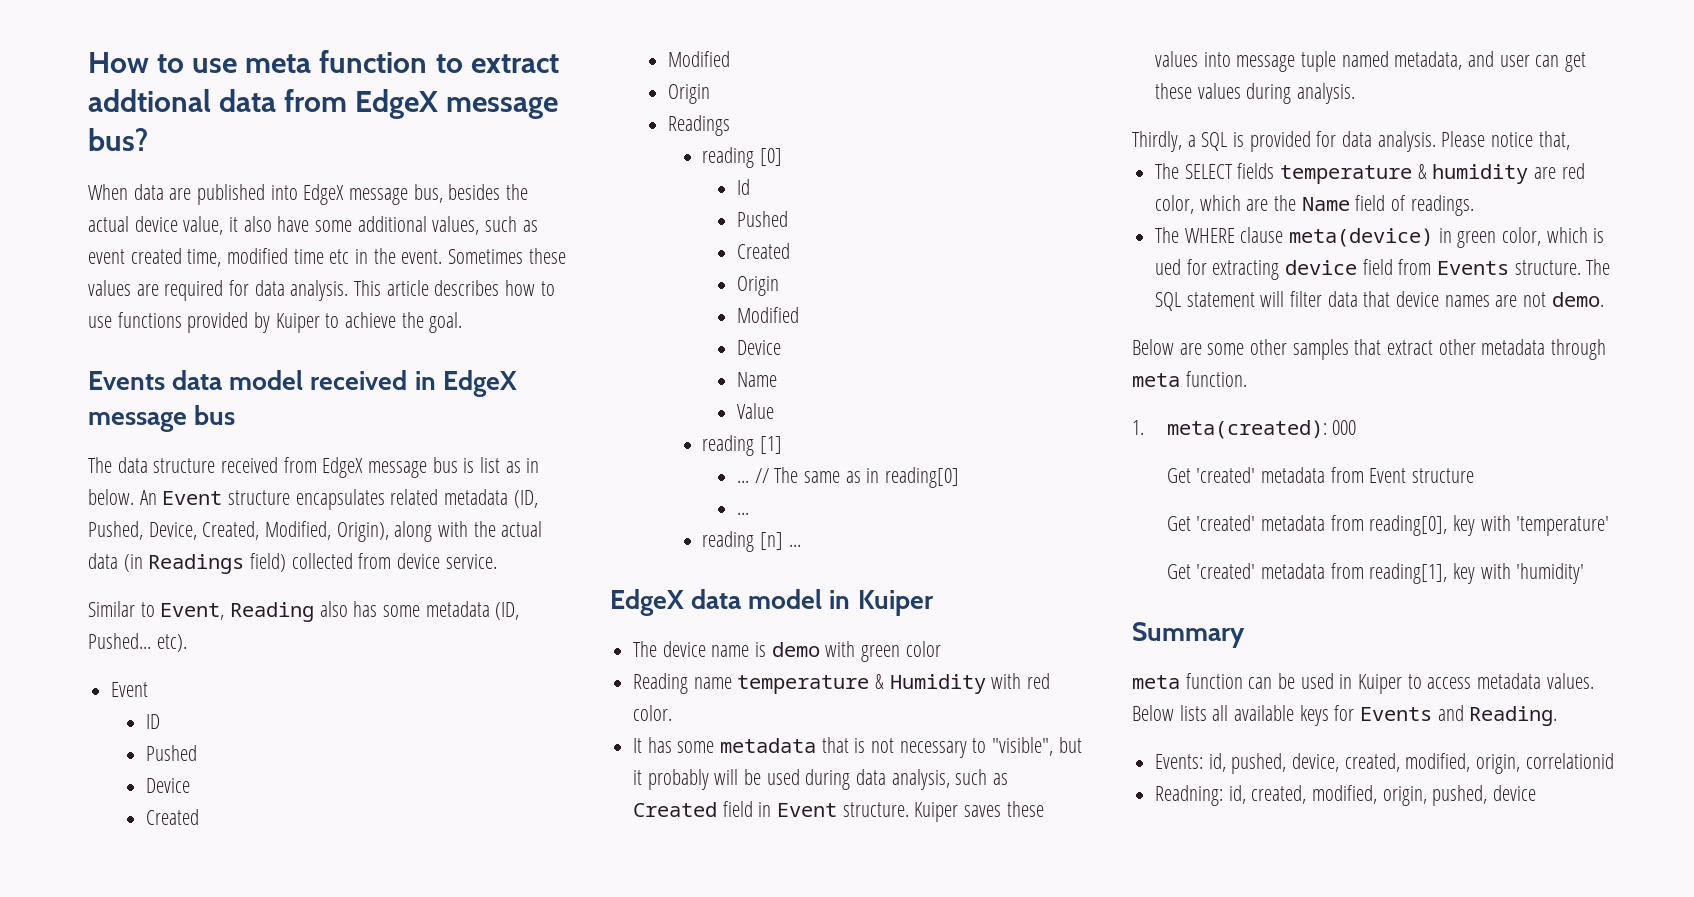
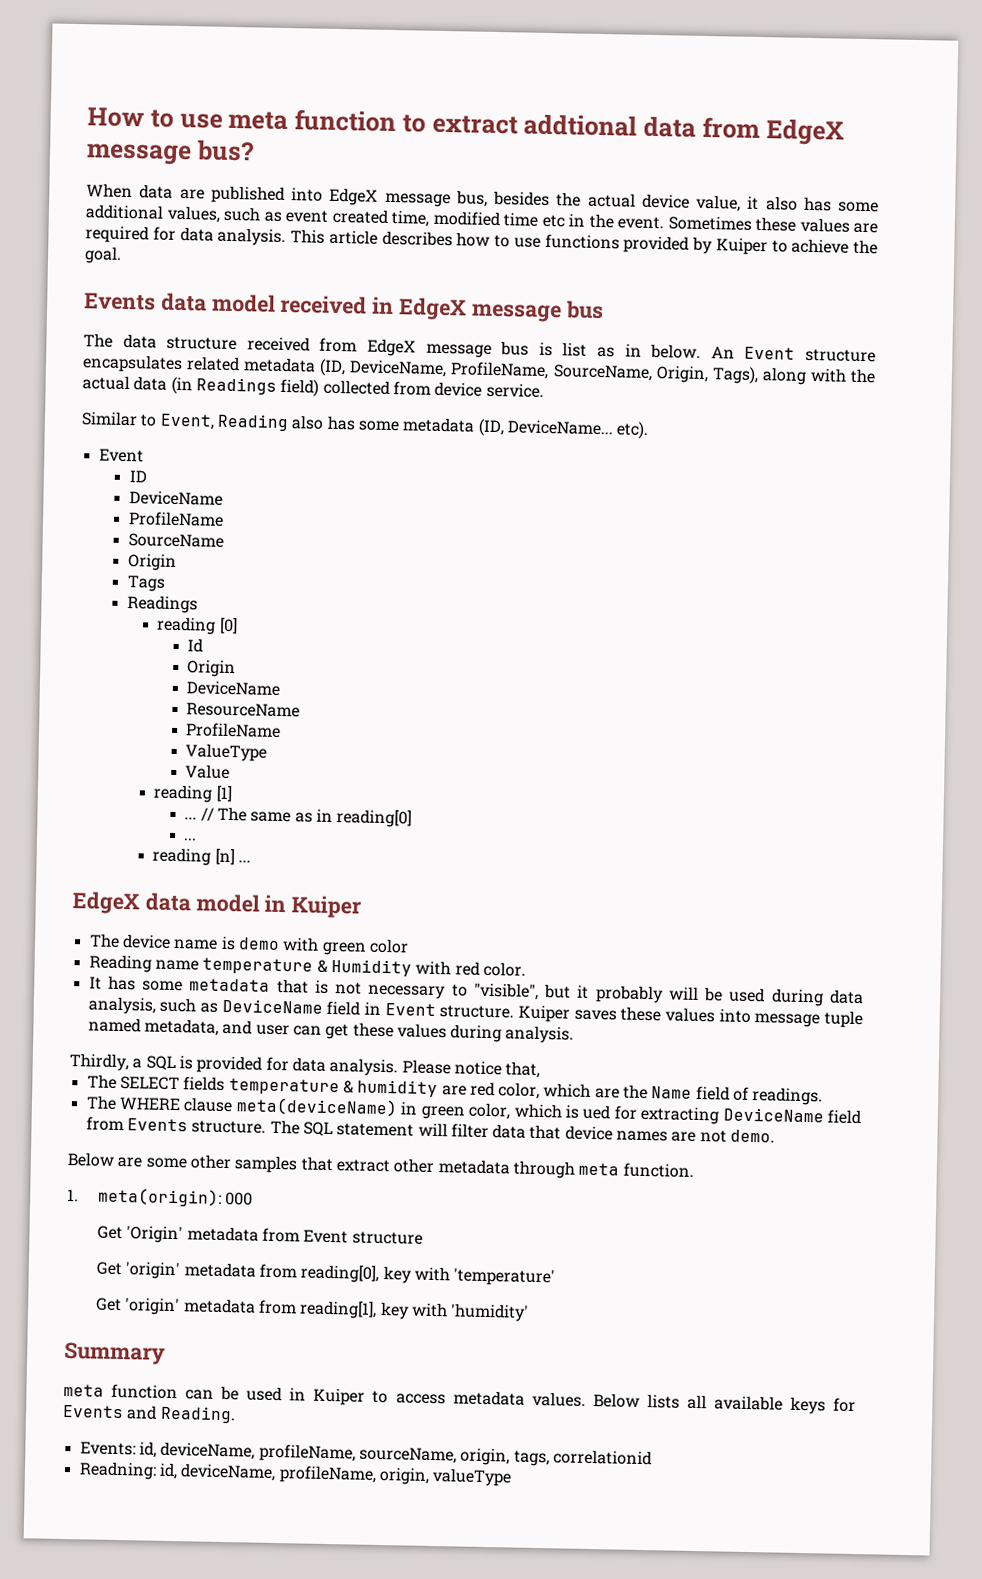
- When data are published into EdgeX message bus, besides the actual device value, it also have some additional values, such as event created time, modified time etc in the event.
+ When data are published into EdgeX message bus, besides the actual device value, it also has some additional values, such as event created time, modified time etc in the event.
- An Event structure encapsulates related metadata (ID, Pushed, Device, Created, Modified, Origin), along with the actual data (in Readings field) collected from device service.
+ An Event structure encapsulates related metadata (ID, DeviceName, ProfileName, SourceName, Origin, Tags), along with the actual data (in Readings field) collected from device service.
- Similar to Event, Reading also has some metadata (ID, Pushed... etc).
+ Similar to Event, Reading also has some metadata (ID, DeviceName... etc).
  ID
- Pushed
- Device
- Created
- Modified
+ DeviceName
+ ProfileName
+ SourceName
  Origin
+ Tags
  Id
- Pushed
- Created
  Origin
- Modified
- Device
- Name
+ DeviceName
+ ResourceName
+ ProfileName
+ ValueType
- It has some metadata that is not necessary to "visible", but it probably will be used during data analysis, such as Created field in Event structure.
+ It has some metadata that is not necessary to "visible", but it probably will be used during data analysis, such as DeviceName field in Event structure.
- The WHERE clause meta(device) in green color, which is ued for extracting device field from Events structure.
+ The WHERE clause meta(deviceName) in green color, which is ued for extracting DeviceName field from Events structure.
- 1. meta(created): 000
+ 1. meta(origin): 000
- Get 'created' metadata from Event structure
+ Get 'Origin' metadata from Event structure
- Get 'created' metadata from reading[0], key with 'temperature'
+ Get 'origin' metadata from reading[0], key with 'temperature'
- Get 'created' metadata from reading[1], key with 'humidity'
+ Get 'origin' metadata from reading[1], key with 'humidity'
- Events: id, pushed, device, created, modified, origin, correlationid
- Readning: id, created, modified, origin, pushed, device
+ Events: id, deviceName, profileName, sourceName, origin, tags, correlationid
+ Readning: id, deviceName, profileName, origin, valueType

